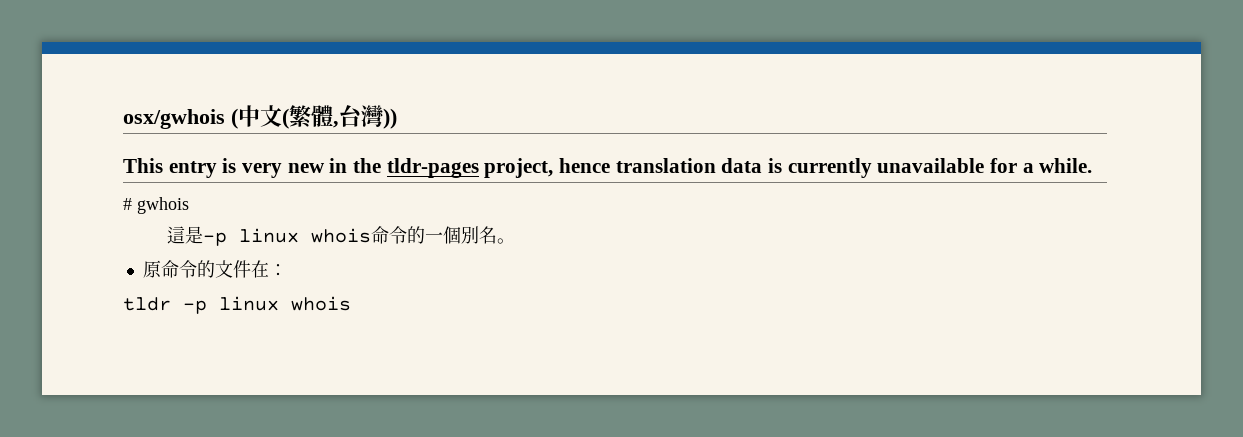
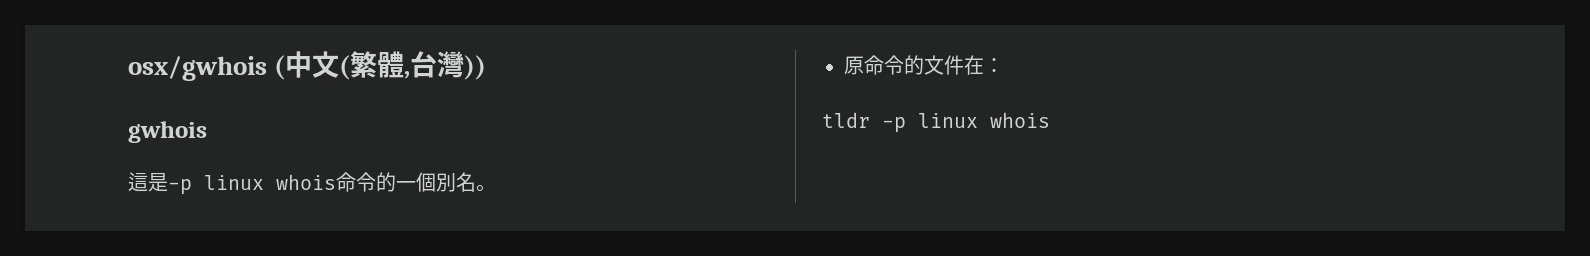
- This entry is very new in the tldr-pages project, hence translation data is currently unavailable for a while.
- # gwhois
+ gwhois

